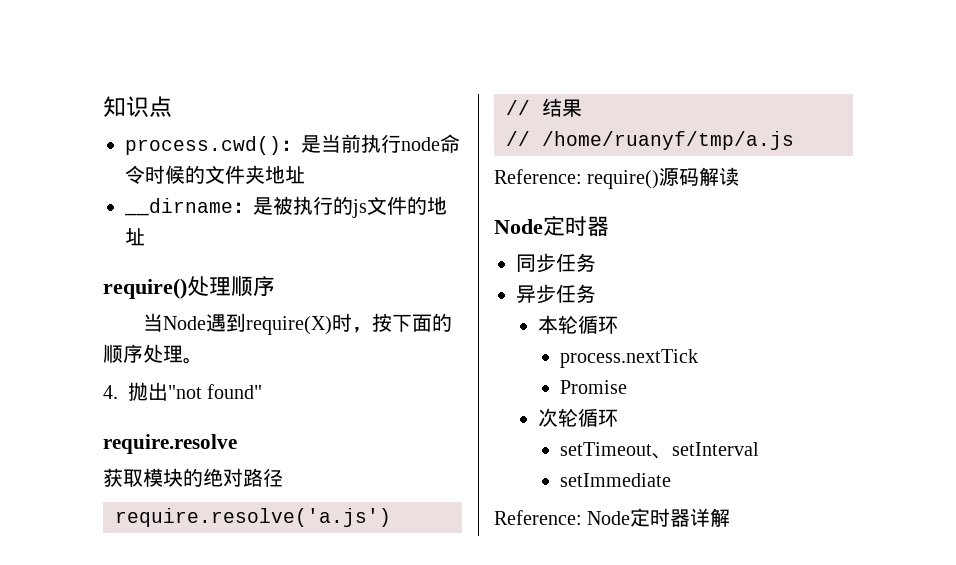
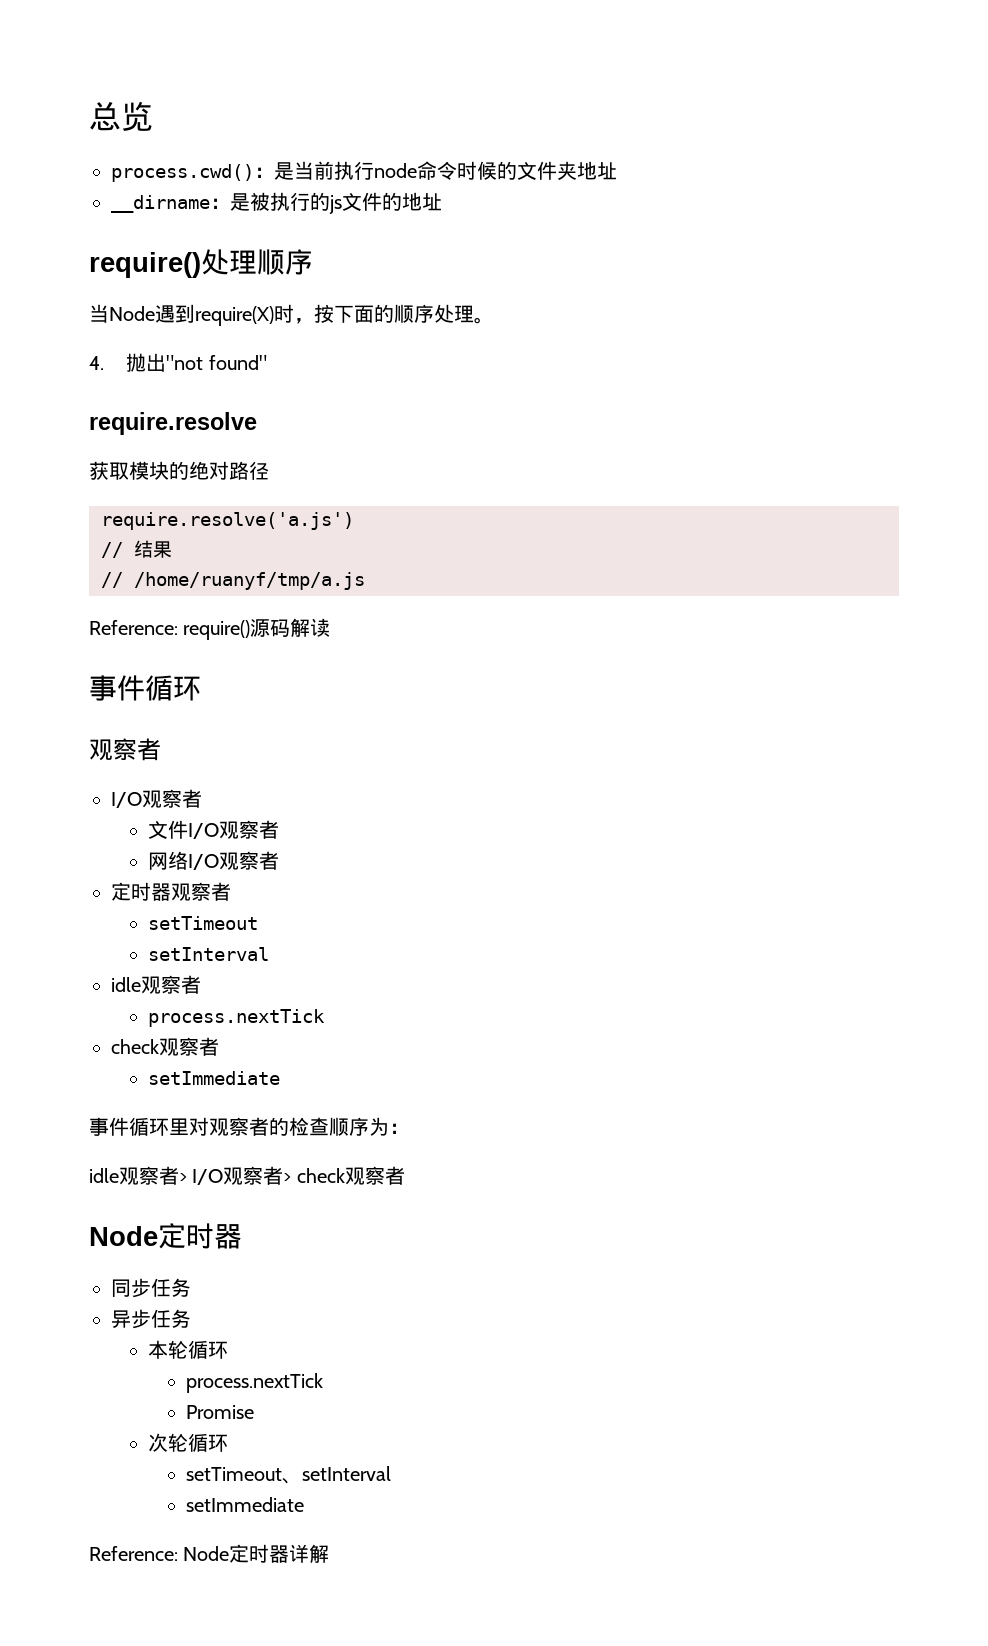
- 知识点
+ 总览
  Reference: require()源码解读
+ 事件循环
+ 观察者
+ I/O观察者
+ 文件I/O观察者
+ 网络I/O观察者
+ 定时器观察者
+ setTimeout
+ setInterval
+ idle观察者
+ process.nextTick
+ check观察者
+ setImmediate
+ 事件循环里对观察者的检查顺序为：
+ idle观察者> I/O观察者> check观察者

